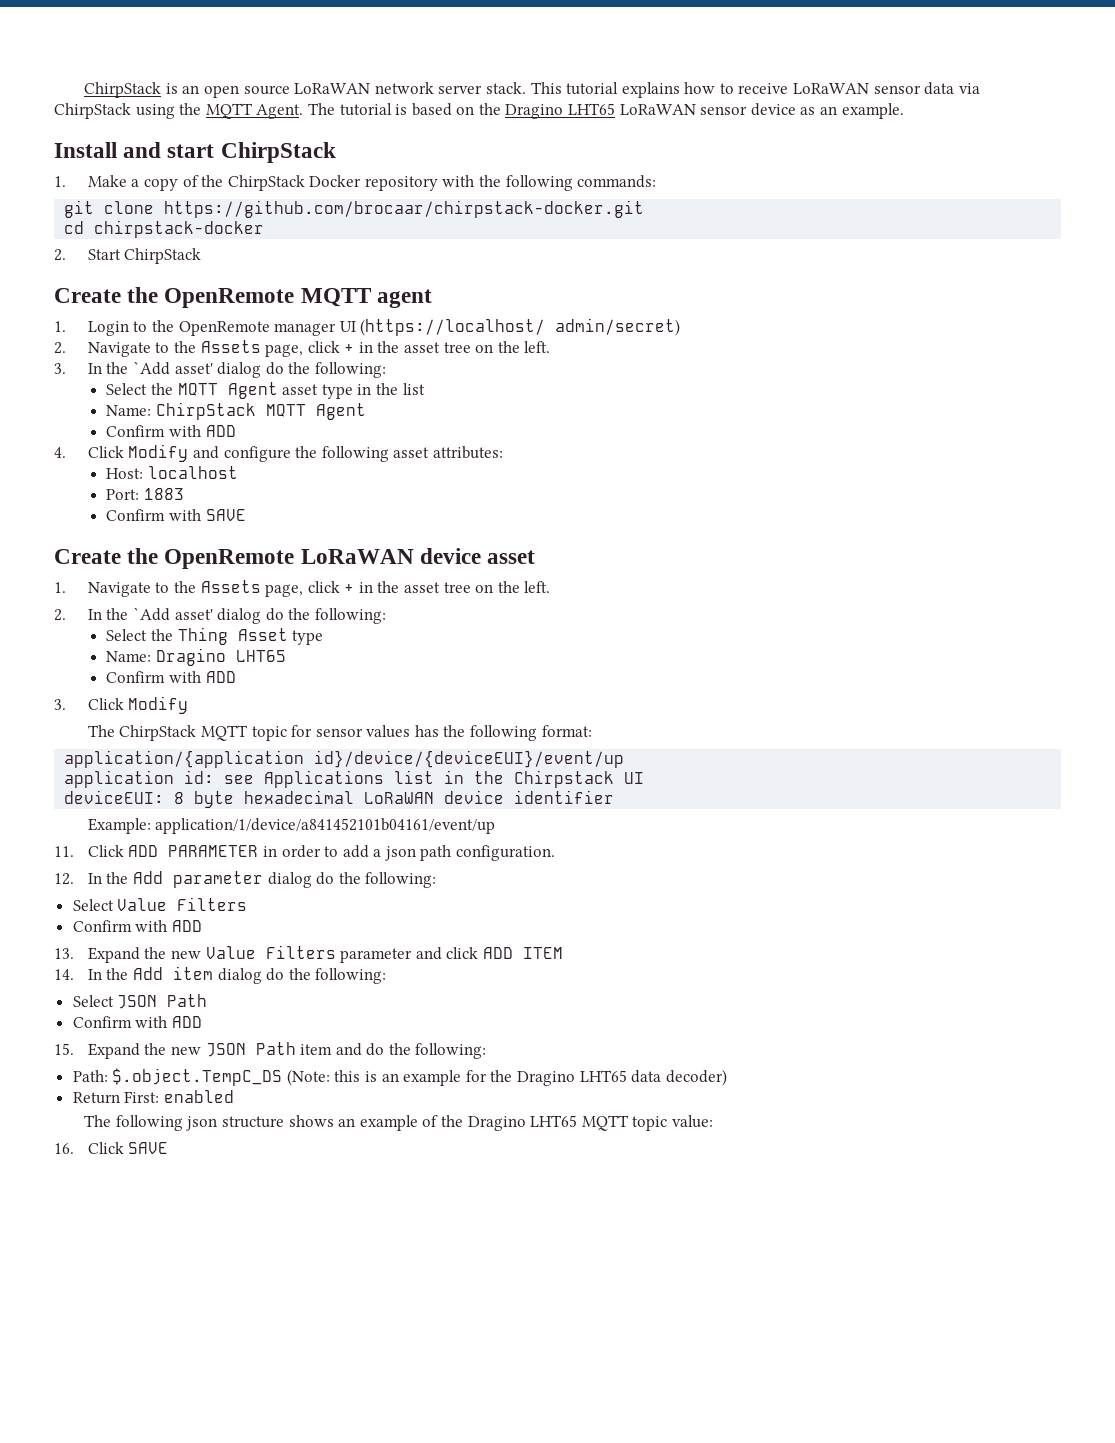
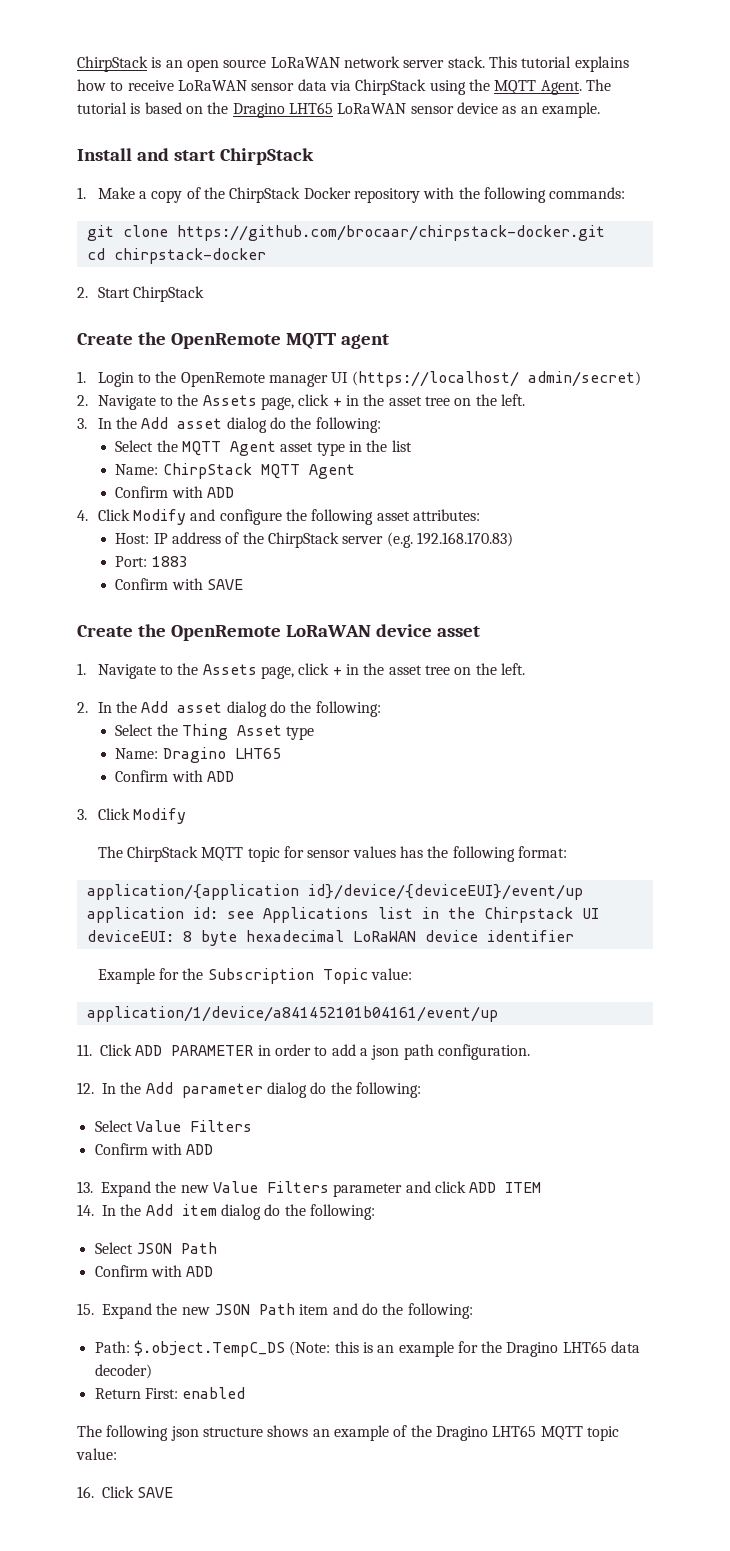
- 3. In the `Add asset' dialog do the following:
+ 3. In the Add asset dialog do the following:
- Host: localhost
+ Host: IP address of the ChirpStack server (e.g. 192.168.170.83)
- 2. In the `Add asset' dialog do the following:
+ 2. In the Add asset dialog do the following:
- Example: application/1/device/a841452101b04161/event/up
+ Example for the Subscription Topic value:
+ application/1/device/a841452101b04161/event/up

